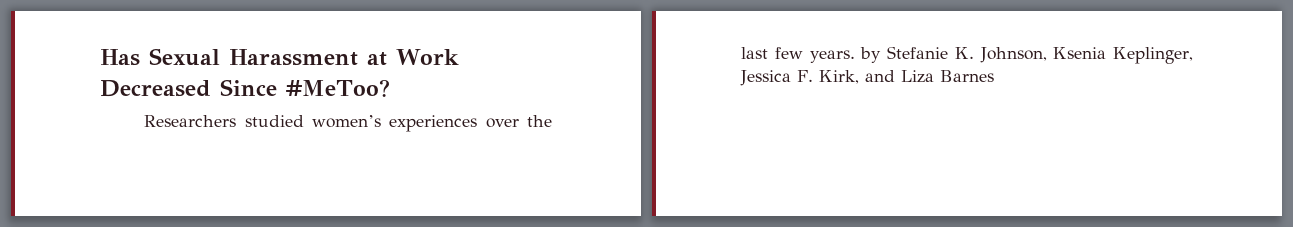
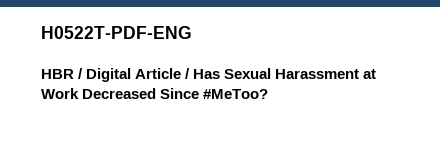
- Has Sexual Harassment at Work Decreased Since #MeToo?
+ H0522T-PDF-ENG
+ HBR / Digital Article / Has Sexual Harassment at Work Decreased Since #MeToo?
- Researchers studied women’s experiences over the last few years. by Stefanie K. Johnson, Ksenia Keplinger, Jessica F. Kirk, and Liza Barnes

